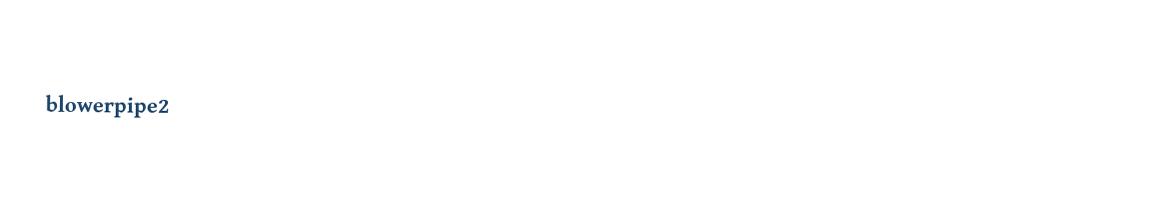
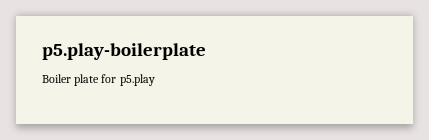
- blowerpipe2
+ p5.play-boilerplate
+ Boiler plate for p5.play

